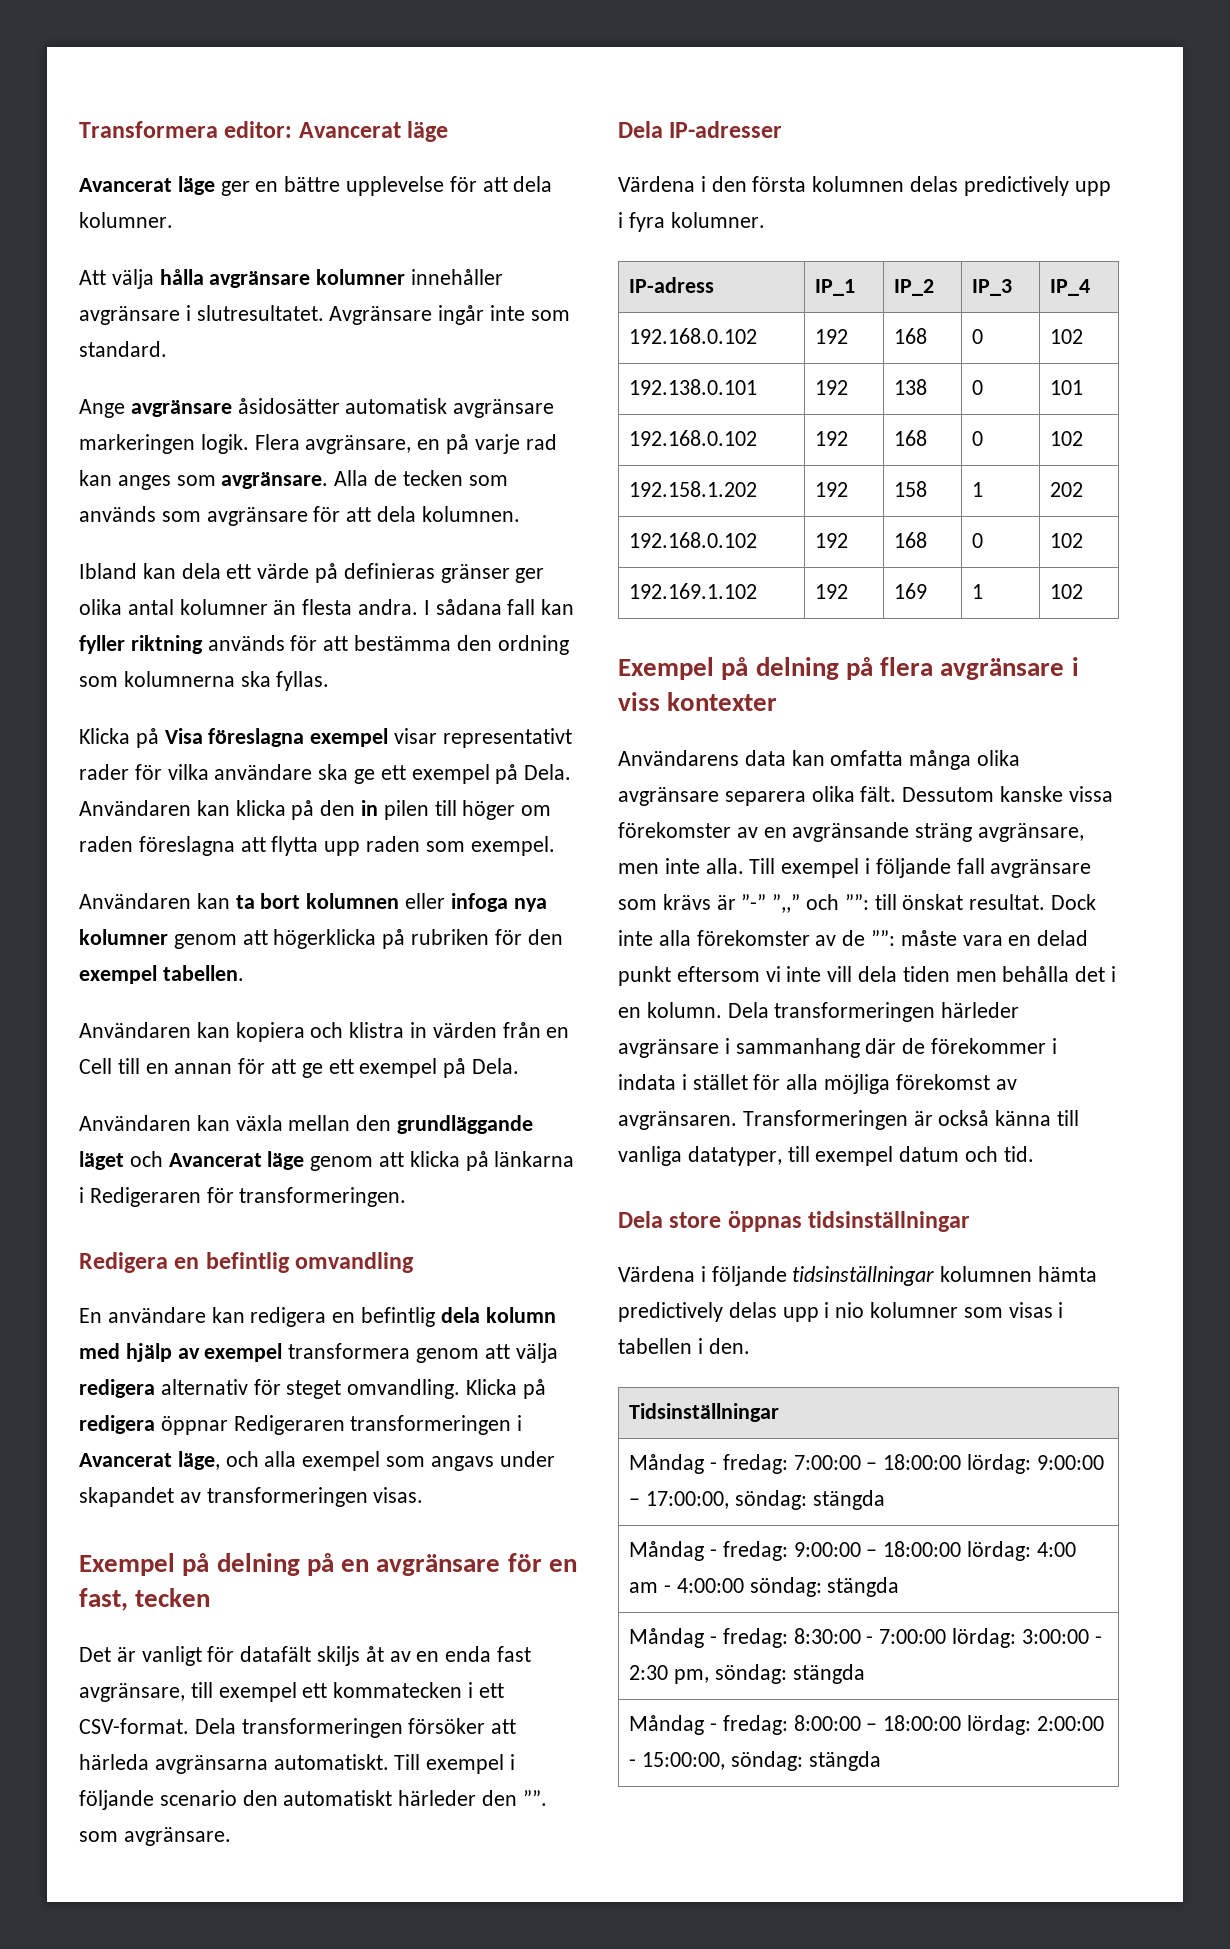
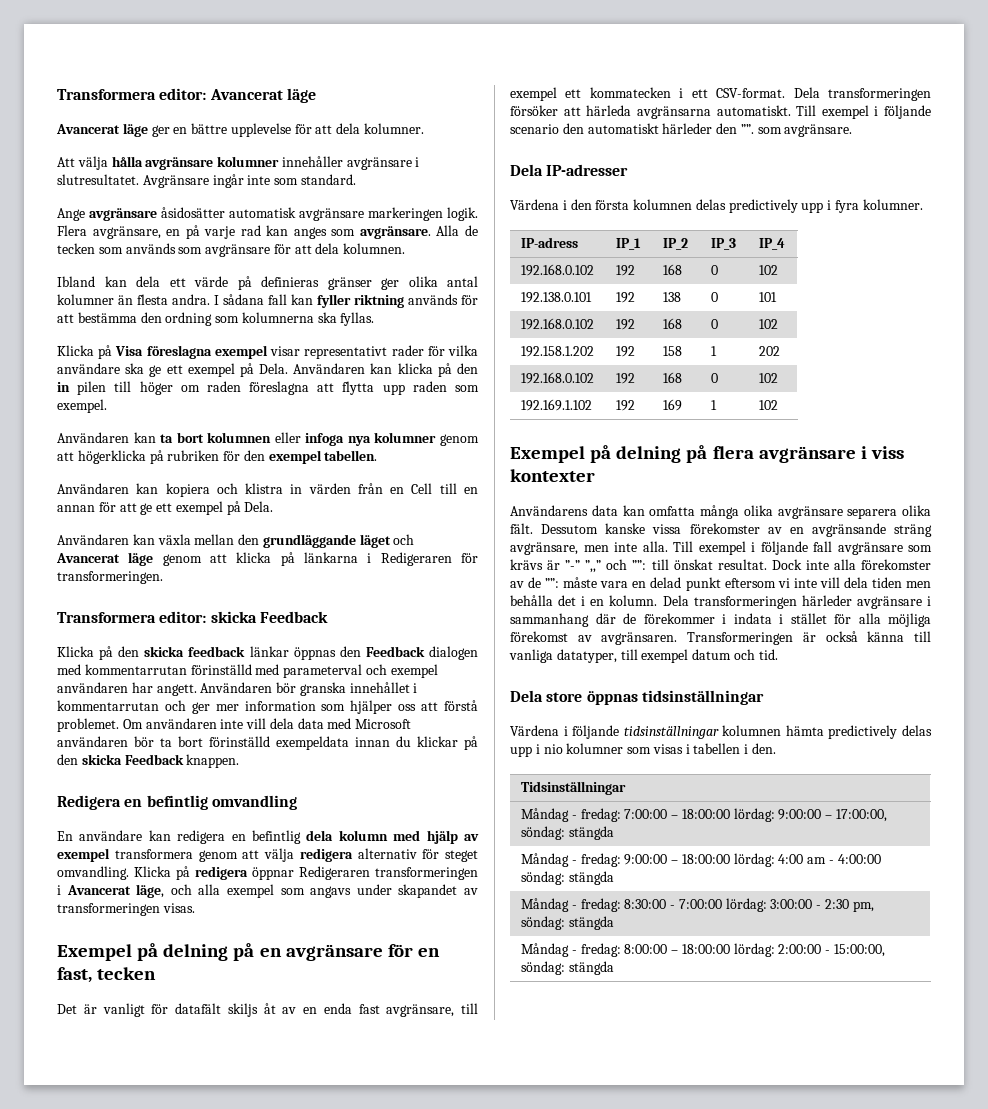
+ Transformera editor: skicka Feedback
+ Klicka på den skicka feedback länkar öppnas den Feedback dialogen med kommentarrutan förinställd med parameterval och exempel användaren har angett. Användaren bör granska innehållet i kommentarrutan och ger mer information som hjälper oss att förstå problemet. Om användaren inte vill dela data med Microsoft användaren bör ta bort förinställd exempeldata innan du klickar på den skicka Feedback knappen.

